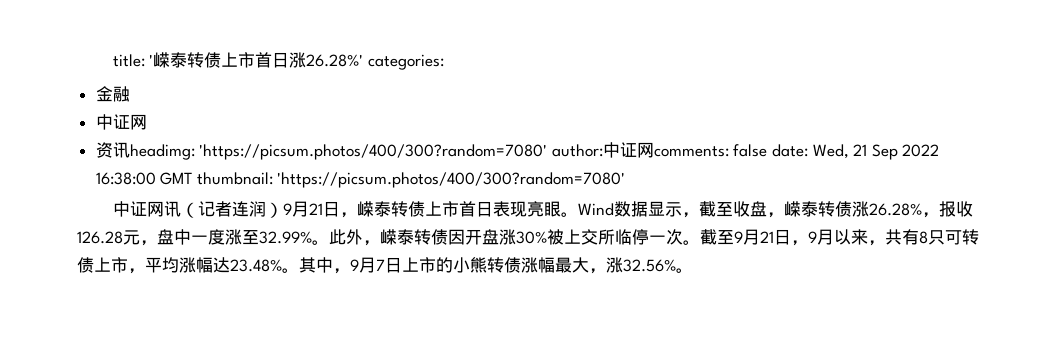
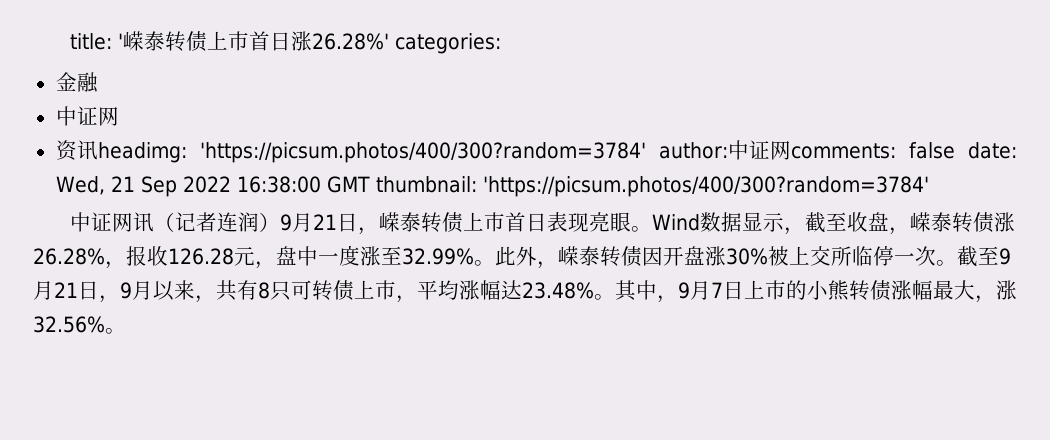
- 资讯headimg: 'https://picsum.photos/400/300?random=7080' author:中证网comments: false date: Wed, 21 Sep 2022 16:38:00 GMT thumbnail: 'https://picsum.photos/400/300?random=7080'
+ 资讯headimg: 'https://picsum.photos/400/300?random=3784' author:中证网comments: false date: Wed, 21 Sep 2022 16:38:00 GMT thumbnail: 'https://picsum.photos/400/300?random=3784'

